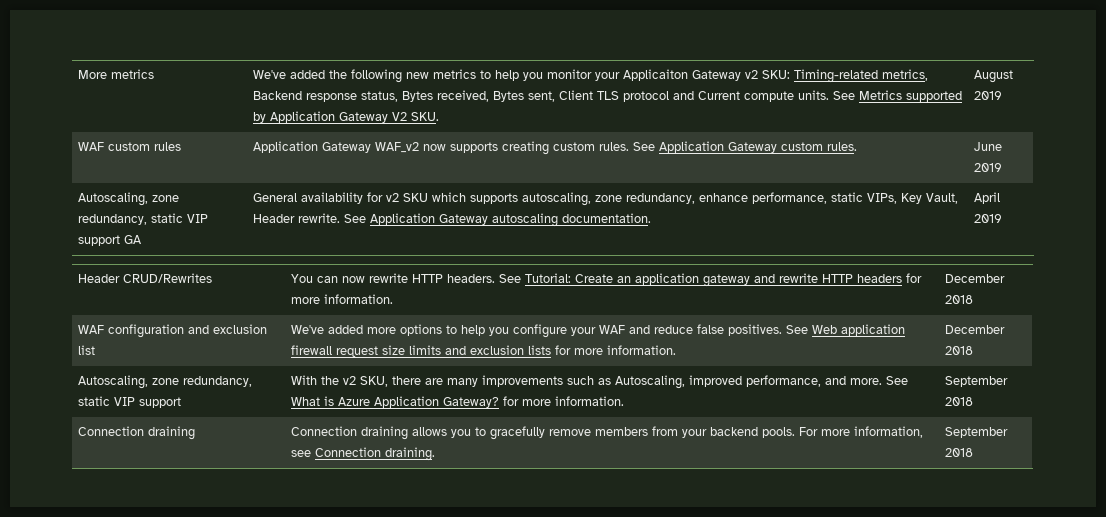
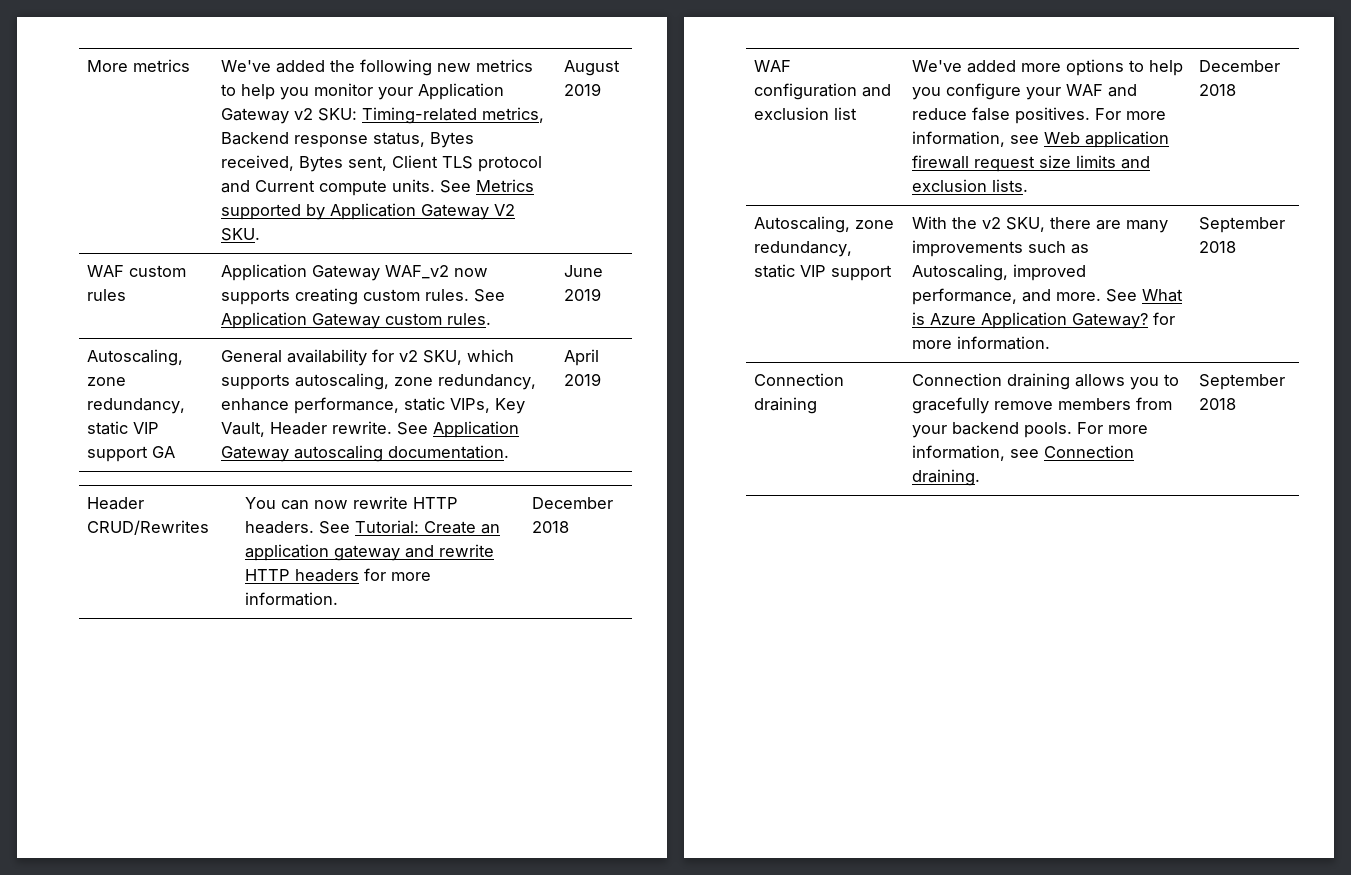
- We've added the following new metrics to help you monitor your Applicaiton Gateway v2 SKU: Timing-related metrics, Backend response status, Bytes received, Bytes sent, Client TLS protocol and Current compute units.
+ We've added the following new metrics to help you monitor your Application Gateway v2 SKU: Timing-related metrics, Backend response status, Bytes received, Bytes sent, Client TLS protocol and Current compute units.
- Autoscaling, zone redundancy, static VIP support GA | General availability for v2 SKU which supports autoscaling, zone redundancy, enhance performance, static VIPs, Key Vault, Header rewrite. See Application Gateway autoscaling documentation. | April 2019
+ Autoscaling, zone redundancy, static VIP support GA | General availability for v2 SKU, which supports autoscaling, zone redundancy, enhance performance, static VIPs, Key Vault, Header rewrite. See Application Gateway autoscaling documentation. | April 2019
- WAF configuration and exclusion list | We've added more options to help you configure your WAF and reduce false positives. See Web application firewall request size limits and exclusion lists for more information. | December 2018
+ WAF configuration and exclusion list | We've added more options to help you configure your WAF and reduce false positives. For more information, see Web application firewall request size limits and exclusion lists. | December 2018

